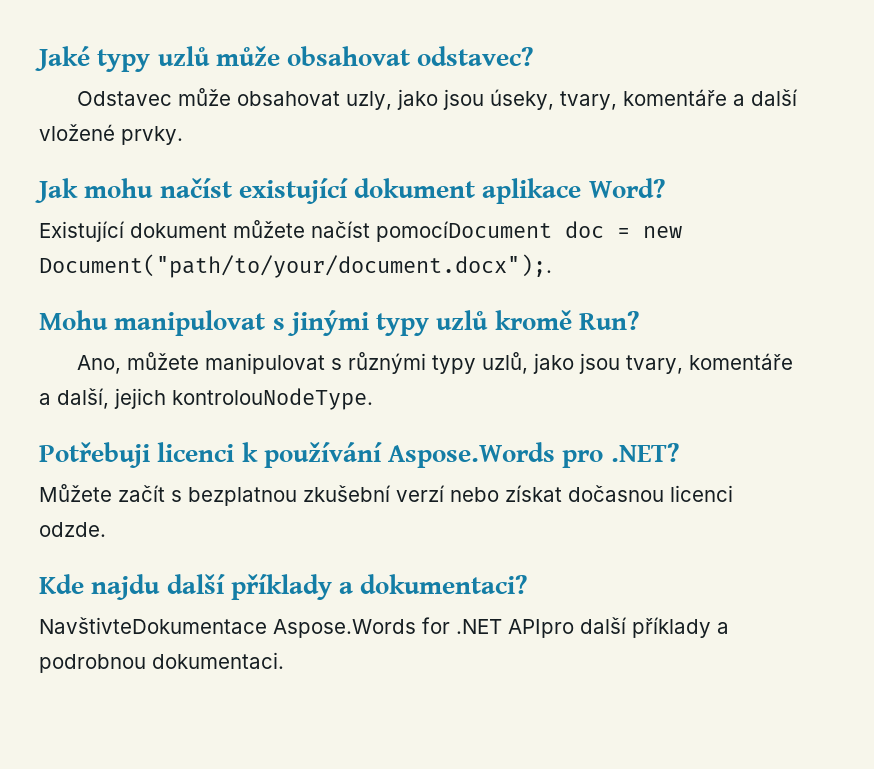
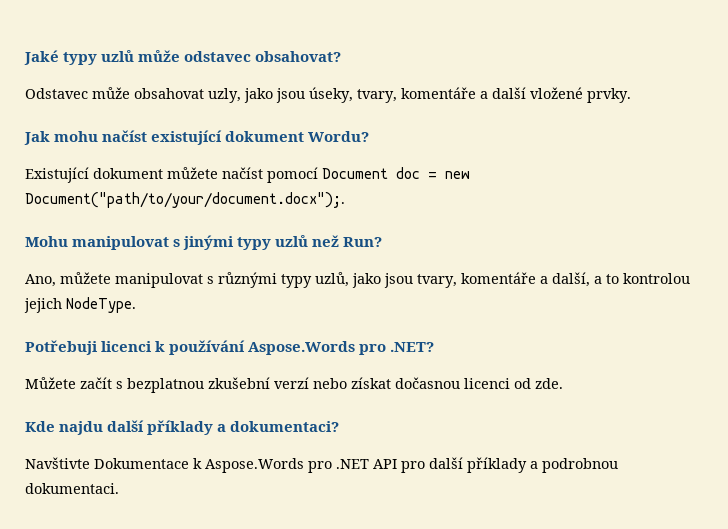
- Jaké typy uzlů může obsahovat odstavec?
+ Jaké typy uzlů může odstavec obsahovat?
- Jak mohu načíst existující dokument aplikace Word?
+ Jak mohu načíst existující dokument Wordu?
- Existující dokument můžete načíst pomocíDocument doc = new Document("path/to/your/document.docx");.
+ Existující dokument můžete načíst pomocí Document doc = new Document("path/to/your/document.docx");.
- Mohu manipulovat s jinými typy uzlů kromě Run?
+ Mohu manipulovat s jinými typy uzlů než Run?
- Ano, můžete manipulovat s různými typy uzlů, jako jsou tvary, komentáře a další, jejich kontrolouNodeType.
+ Ano, můžete manipulovat s různými typy uzlů, jako jsou tvary, komentáře a další, a to kontrolou jejich NodeType.
- Můžete začít s bezplatnou zkušební verzí nebo získat dočasnou licenci odzde.
+ Můžete začít s bezplatnou zkušební verzí nebo získat dočasnou licenci od zde.
- NavštivteDokumentace Aspose.Words for .NET APIpro další příklady a podrobnou dokumentaci.
+ Navštivte Dokumentace k Aspose.Words pro .NET API pro další příklady a podrobnou dokumentaci.

